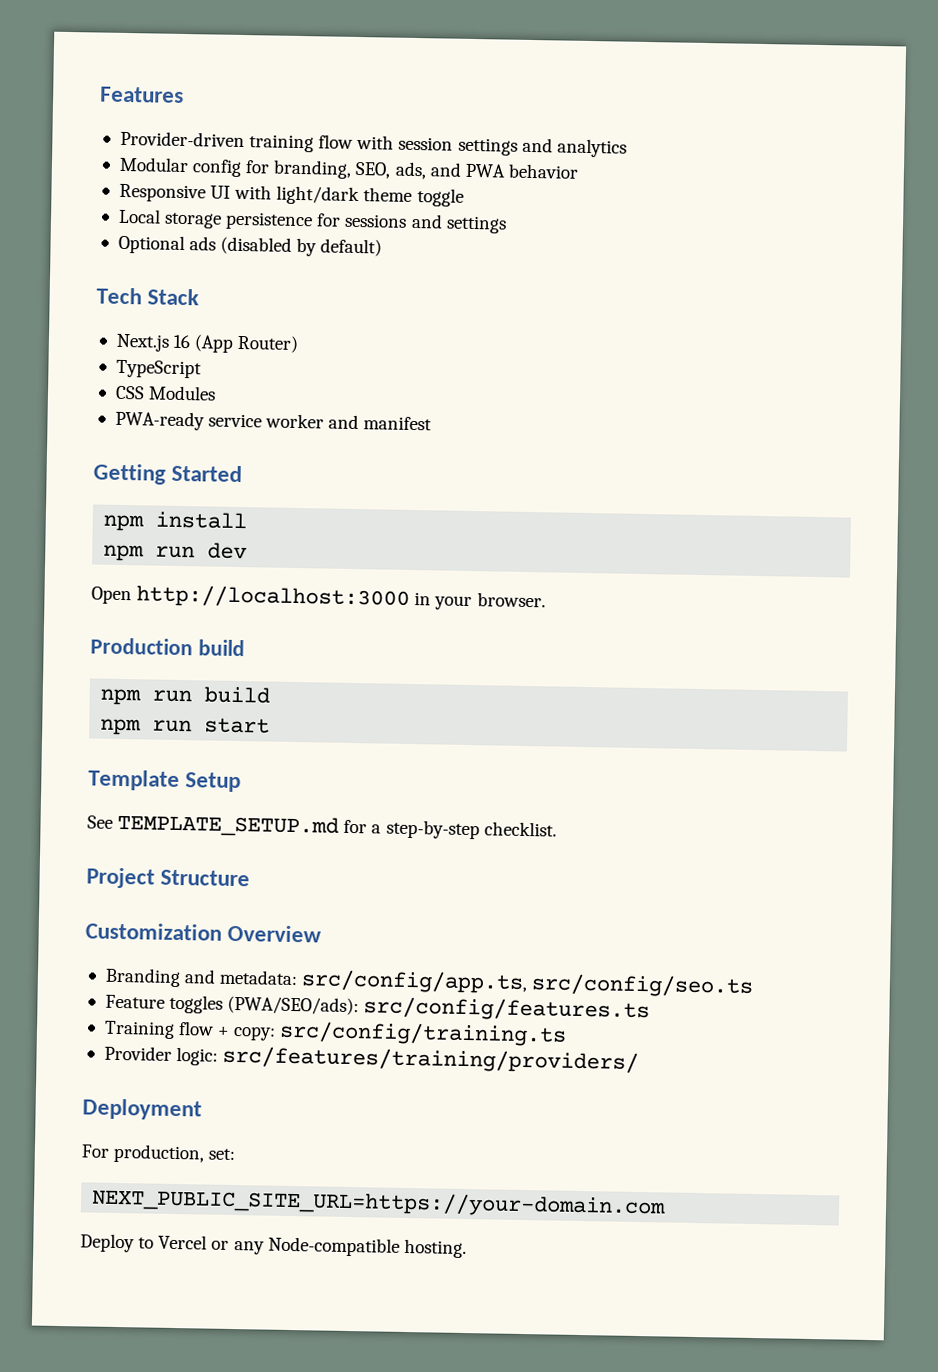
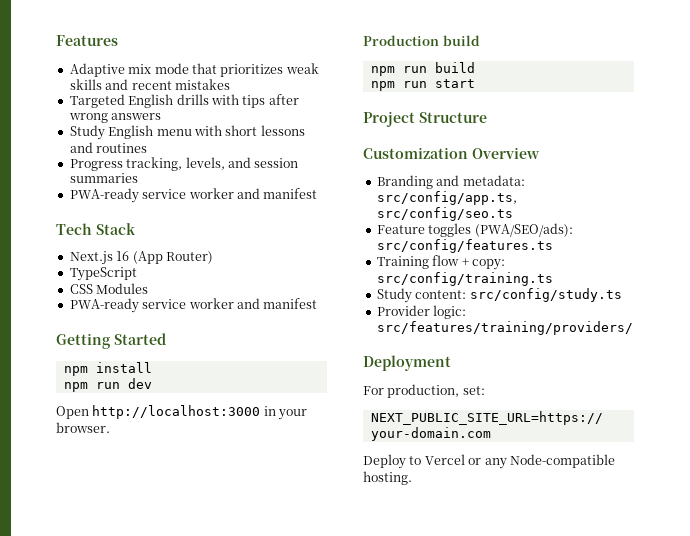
- Provider-driven training flow with session settings and analytics
- Modular config for branding, SEO, ads, and PWA behavior
- Responsive UI with light/dark theme toggle
- Local storage persistence for sessions and settings
- Optional ads (disabled by default)
+ Adaptive mix mode that prioritizes weak skills and recent mistakes
+ Targeted English drills with tips after wrong answers
+ Study English menu with short lessons and routines
+ Progress tracking, levels, and session summaries
+ PWA-ready service worker and manifest
- Template Setup
- See TEMPLATE_SETUP.md for a step-by-step checklist.
+ Study content: src/config/study.ts

